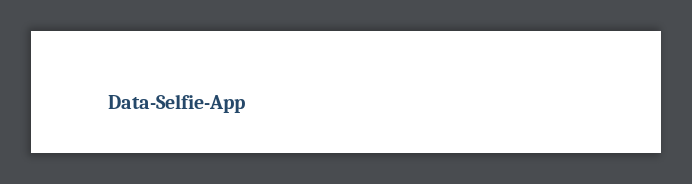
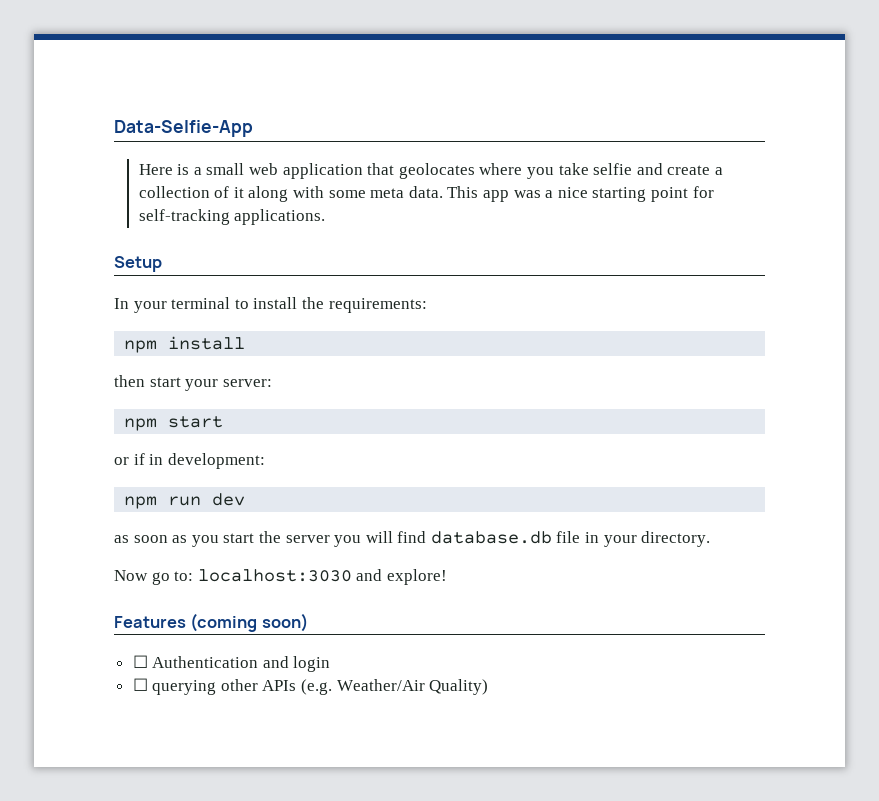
+ Here is a small web application that geolocates where you take selfie and create a collection of it along with some meta data. This app was a nice starting point for self-tracking applications.
+ Setup
+ In your terminal to install the requirements:
+ npm install
+ then start your server:
+ npm start
+ or if in development:
+ npm run dev
+ as soon as you start the server you will find database.db file in your directory.
+ Now go to: localhost:3030 and explore!
+ Features (coming soon)
+ ☐ Authentication and login
+ ☐ querying other APIs (e.g. Weather/Air Quality)

